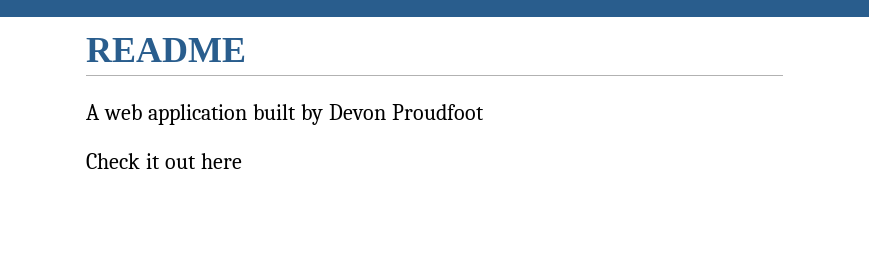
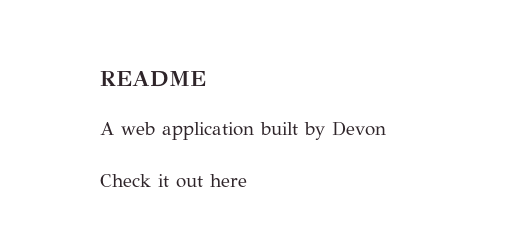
- A web application built by Devon Proudfoot
+ A web application built by Devon

